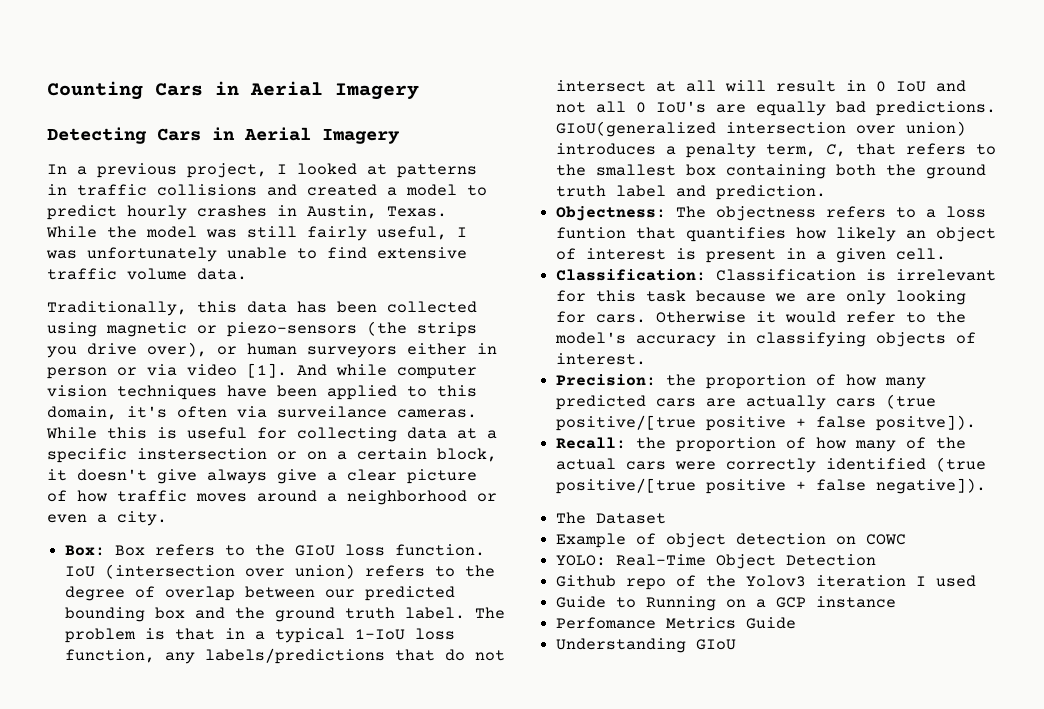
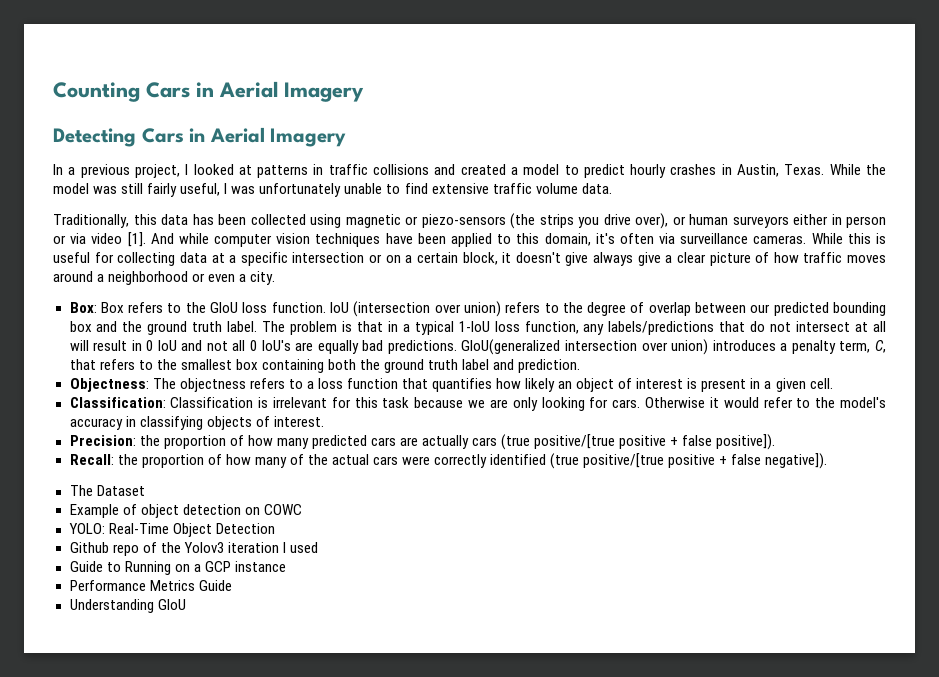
- And while computer vision techniques have been applied to this domain, it's often via surveilance cameras.
+ And while computer vision techniques have been applied to this domain, it's often via surveillance cameras.
- While this is useful for collecting data at a specific instersection or on a certain block, it doesn't give always give a clear picture of how traffic moves around a neighborhood or even a city.
+ While this is useful for collecting data at a specific intersection or on a certain block, it doesn't give always give a clear picture of how traffic moves around a neighborhood or even a city.
- Objectness: The objectness refers to a loss funtion that quantifies how likely an object of interest is present in a given cell.
+ Objectness: The objectness refers to a loss function that quantifies how likely an object of interest is present in a given cell.
- Precision: the proportion of how many predicted cars are actually cars (true positive/[true positive + false positve]).
+ Precision: the proportion of how many predicted cars are actually cars (true positive/[true positive + false positive]).
- Perfomance Metrics Guide
+ Performance Metrics Guide

